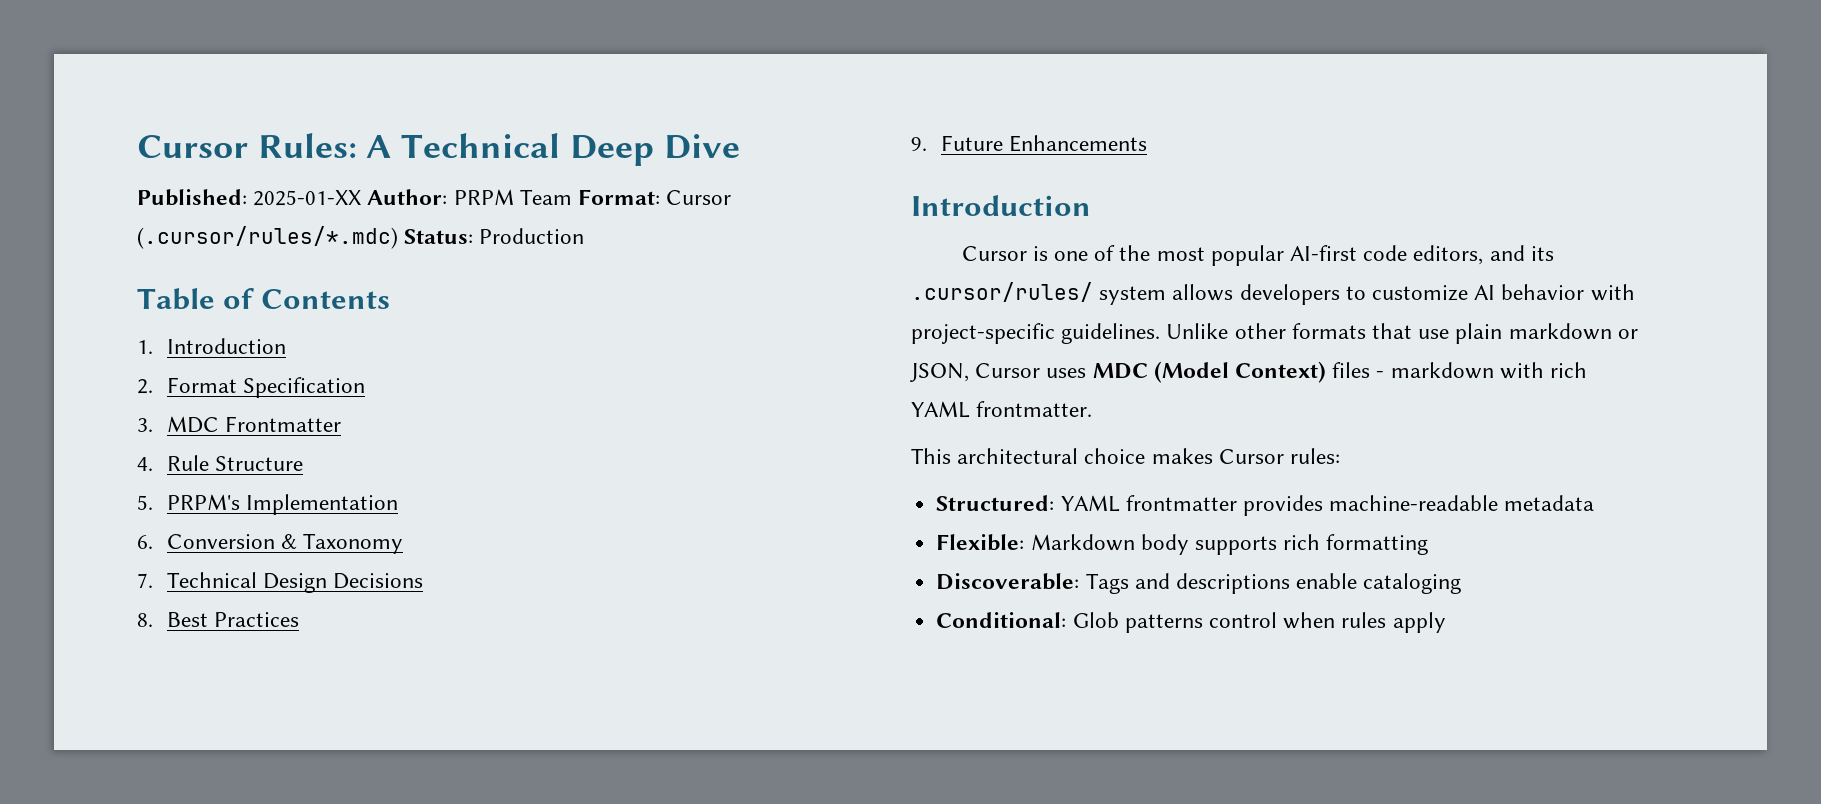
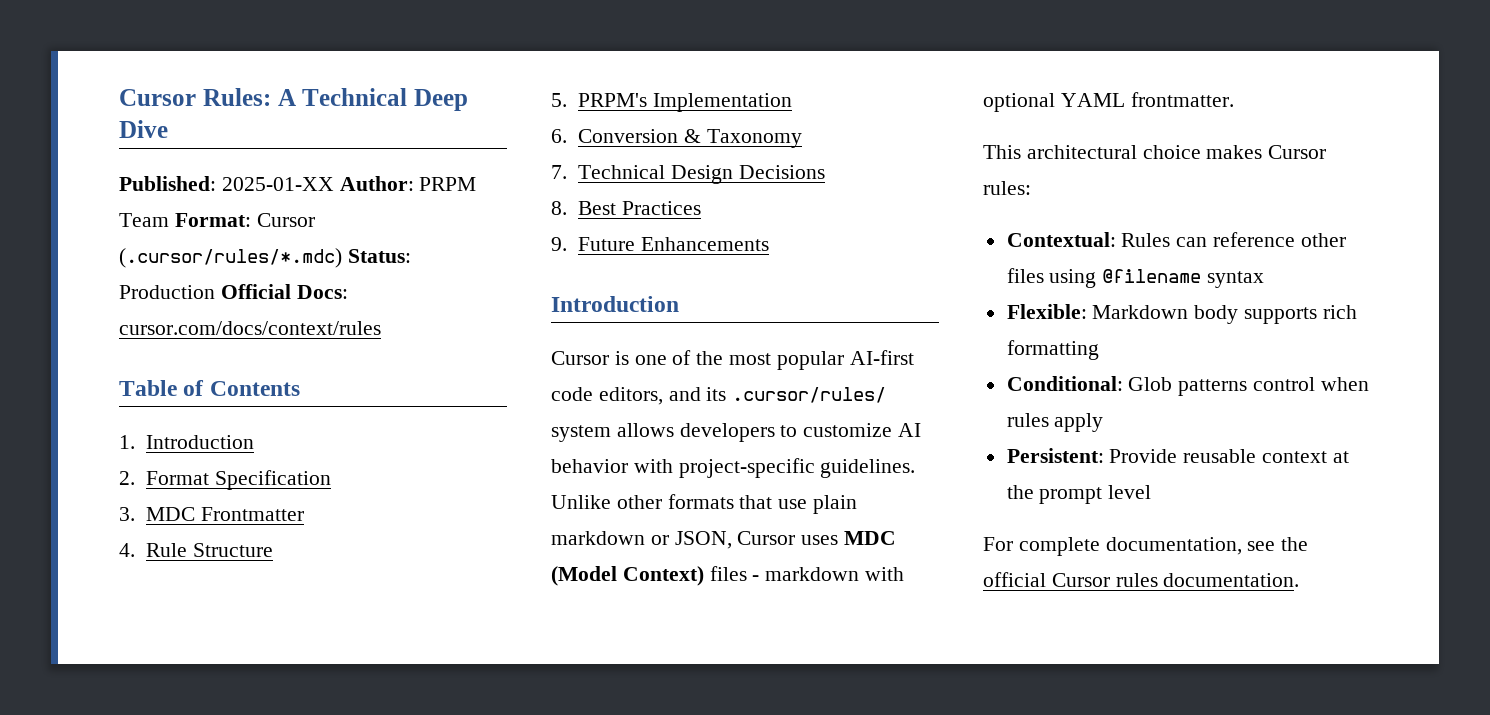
- Published: 2025-01-XX Author: PRPM Team Format: Cursor (.cursor/rules/*.mdc) Status: Production
+ Published: 2025-01-XX Author: PRPM Team Format: Cursor (.cursor/rules/*.mdc) Status: Production Official Docs: cursor.com/docs/context/rules
- Unlike other formats that use plain markdown or JSON, Cursor uses MDC (Model Context) files - markdown with rich YAML frontmatter.
+ Unlike other formats that use plain markdown or JSON, Cursor uses MDC (Model Context) files - markdown with optional YAML frontmatter.
- Structured: YAML frontmatter provides machine-readable metadata
+ Contextual: Rules can reference other files using @filename syntax
- Discoverable: Tags and descriptions enable cataloging
+ Persistent: Provide reusable context at the prompt level
+ For complete documentation, see the official Cursor rules documentation.

